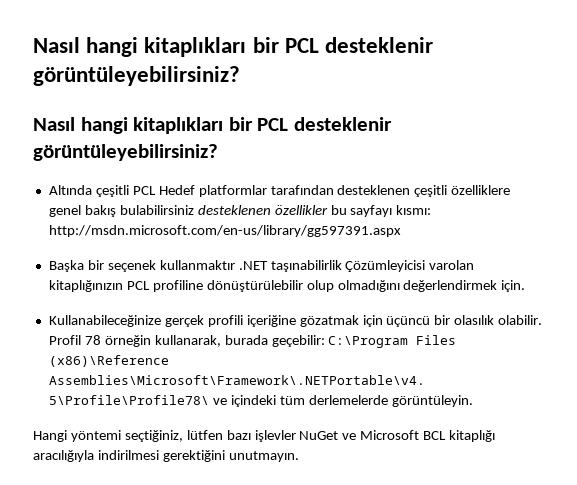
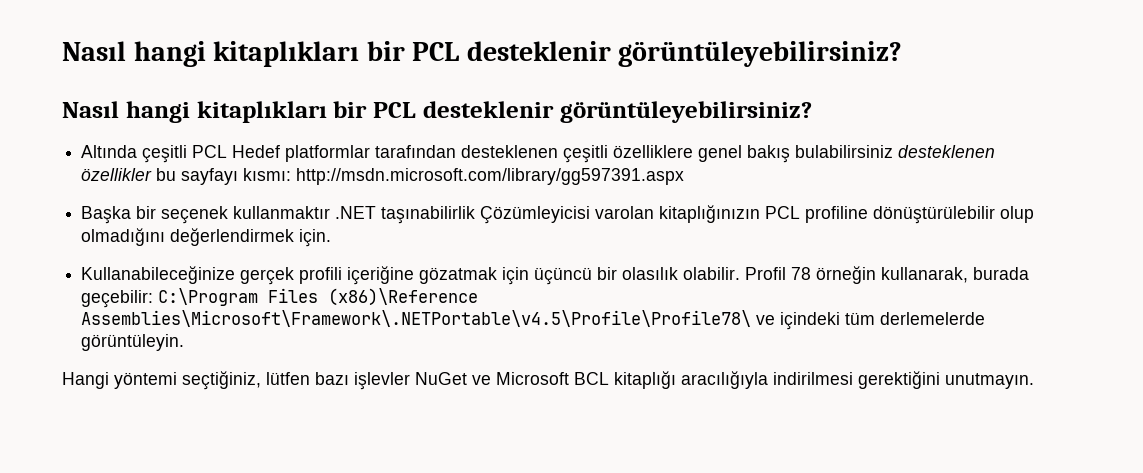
- Altında çeşitli PCL Hedef platformlar tarafından desteklenen çeşitli özelliklere genel bakış bulabilirsiniz desteklenen özellikler bu sayfayı kısmı: http://msdn.microsoft.com/en-us/library/gg597391.aspx
+ Altında çeşitli PCL Hedef platformlar tarafından desteklenen çeşitli özelliklere genel bakış bulabilirsiniz desteklenen özellikler bu sayfayı kısmı: http://msdn.microsoft.com/library/gg597391.aspx

